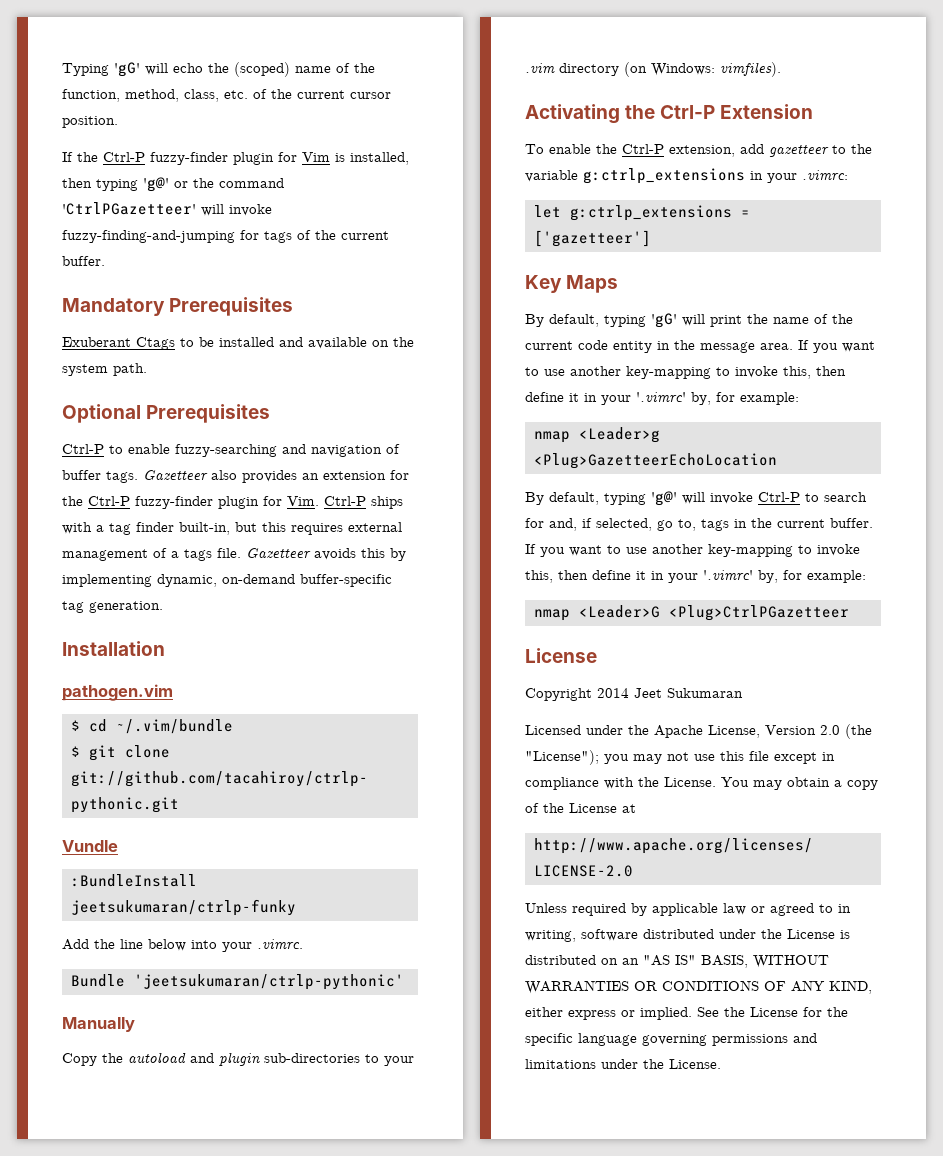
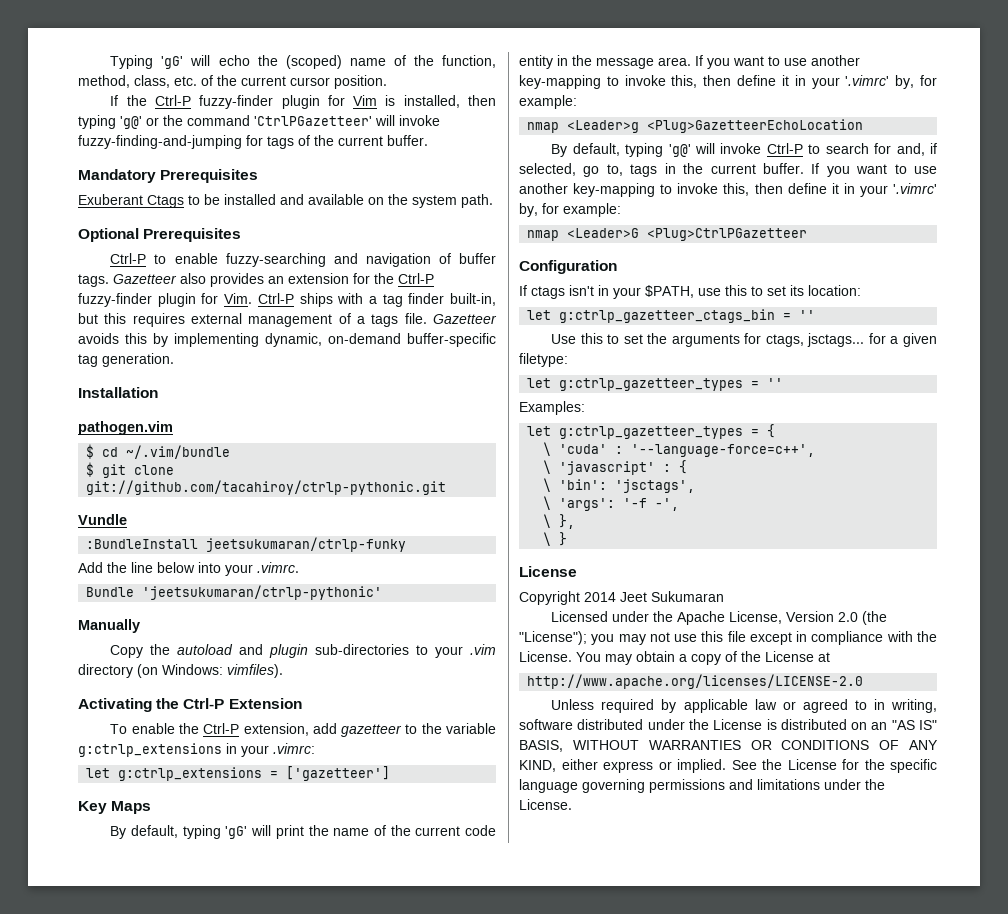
+ Configuration
+ If ctags isn't in your $PATH, use this to set its location:
+ let g:ctrlp_gazetteer_ctags_bin = ''
+ Use this to set the arguments for ctags, jsctags... for a given filetype:
+ let g:ctrlp_gazetteer_types = ''
+ Examples:
+ let g:ctrlp_gazetteer_types = {
+ \ 'cuda' : '--language-force=c++',
+ \ 'javascript' : {
+ \ 'bin': 'jsctags',
+ \ 'args': '-f -',
+ \ },
+ \ }

